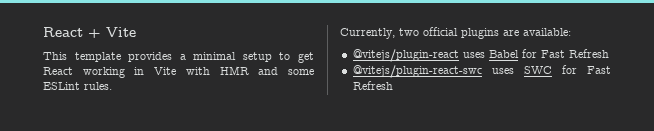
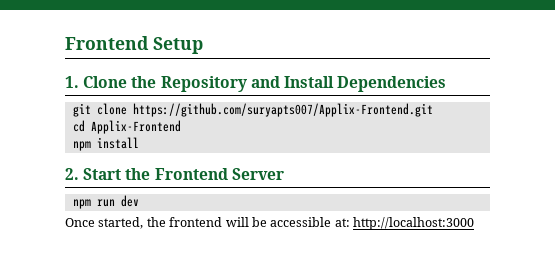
- React + Vite
- This template provides a minimal setup to get React working in Vite with HMR and some ESLint rules.
- Currently, two official plugins are available:
- @vitejs/plugin-react uses Babel for Fast Refresh
- @vitejs/plugin-react-swc uses SWC for Fast Refresh
+ Frontend Setup
+ 1. Clone the Repository and Install Dependencies
+ git clone https://github.com/suryapts007/Applix-Frontend.git
+ cd Applix-Frontend
+ npm install
+ 2. Start the Frontend Server
+ npm run dev
+ Once started, the frontend will be accessible at: http://localhost:3000

